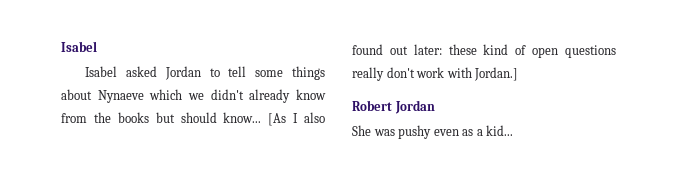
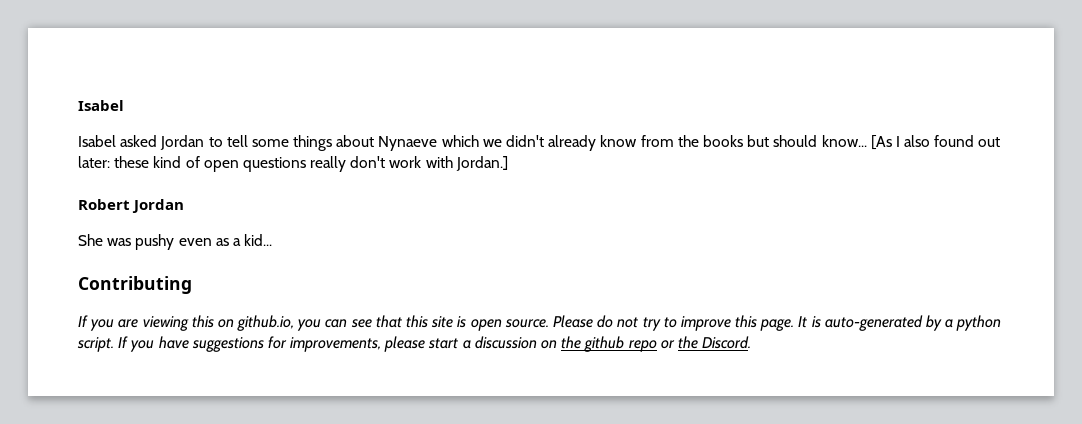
+ Contributing
+ If you are viewing this on github.io, you can see that this site is open source. Please do not try to improve this page. It is auto-generated by a python script. If you have suggestions for improvements, please start a discussion on the github repo or the Discord.

